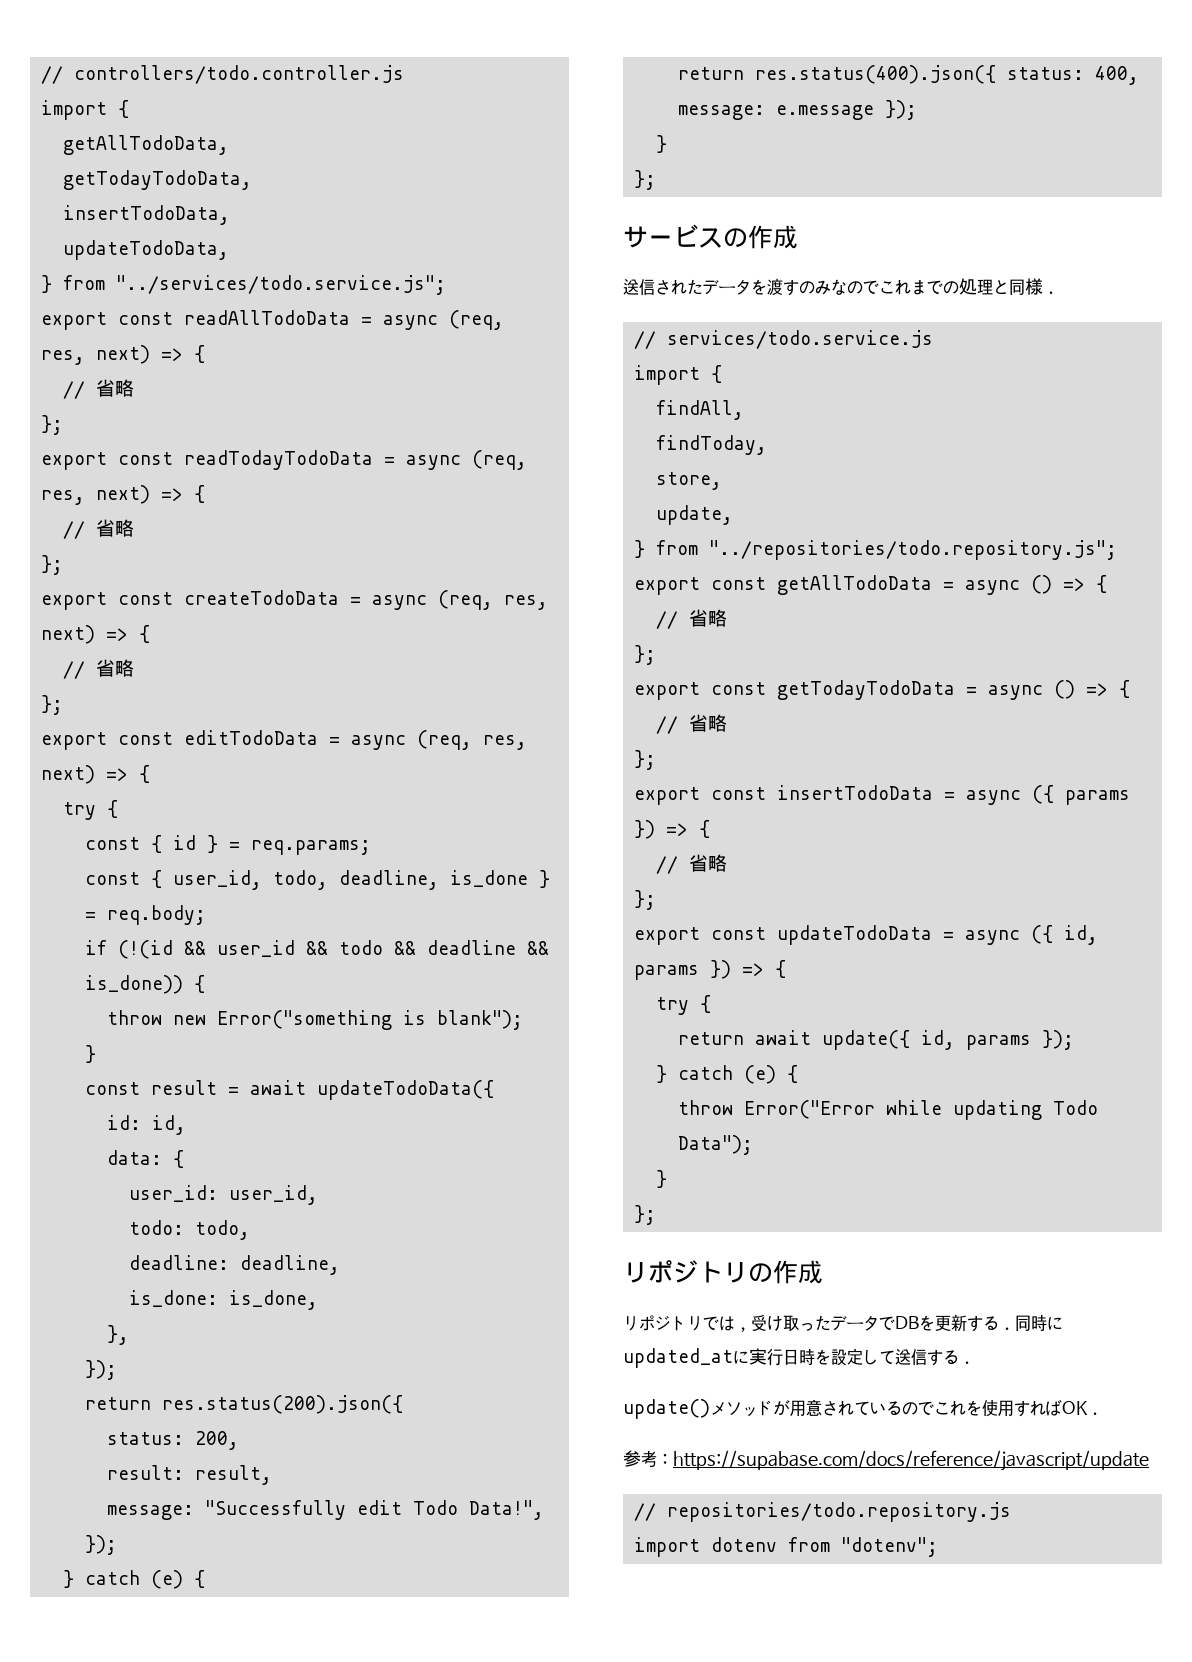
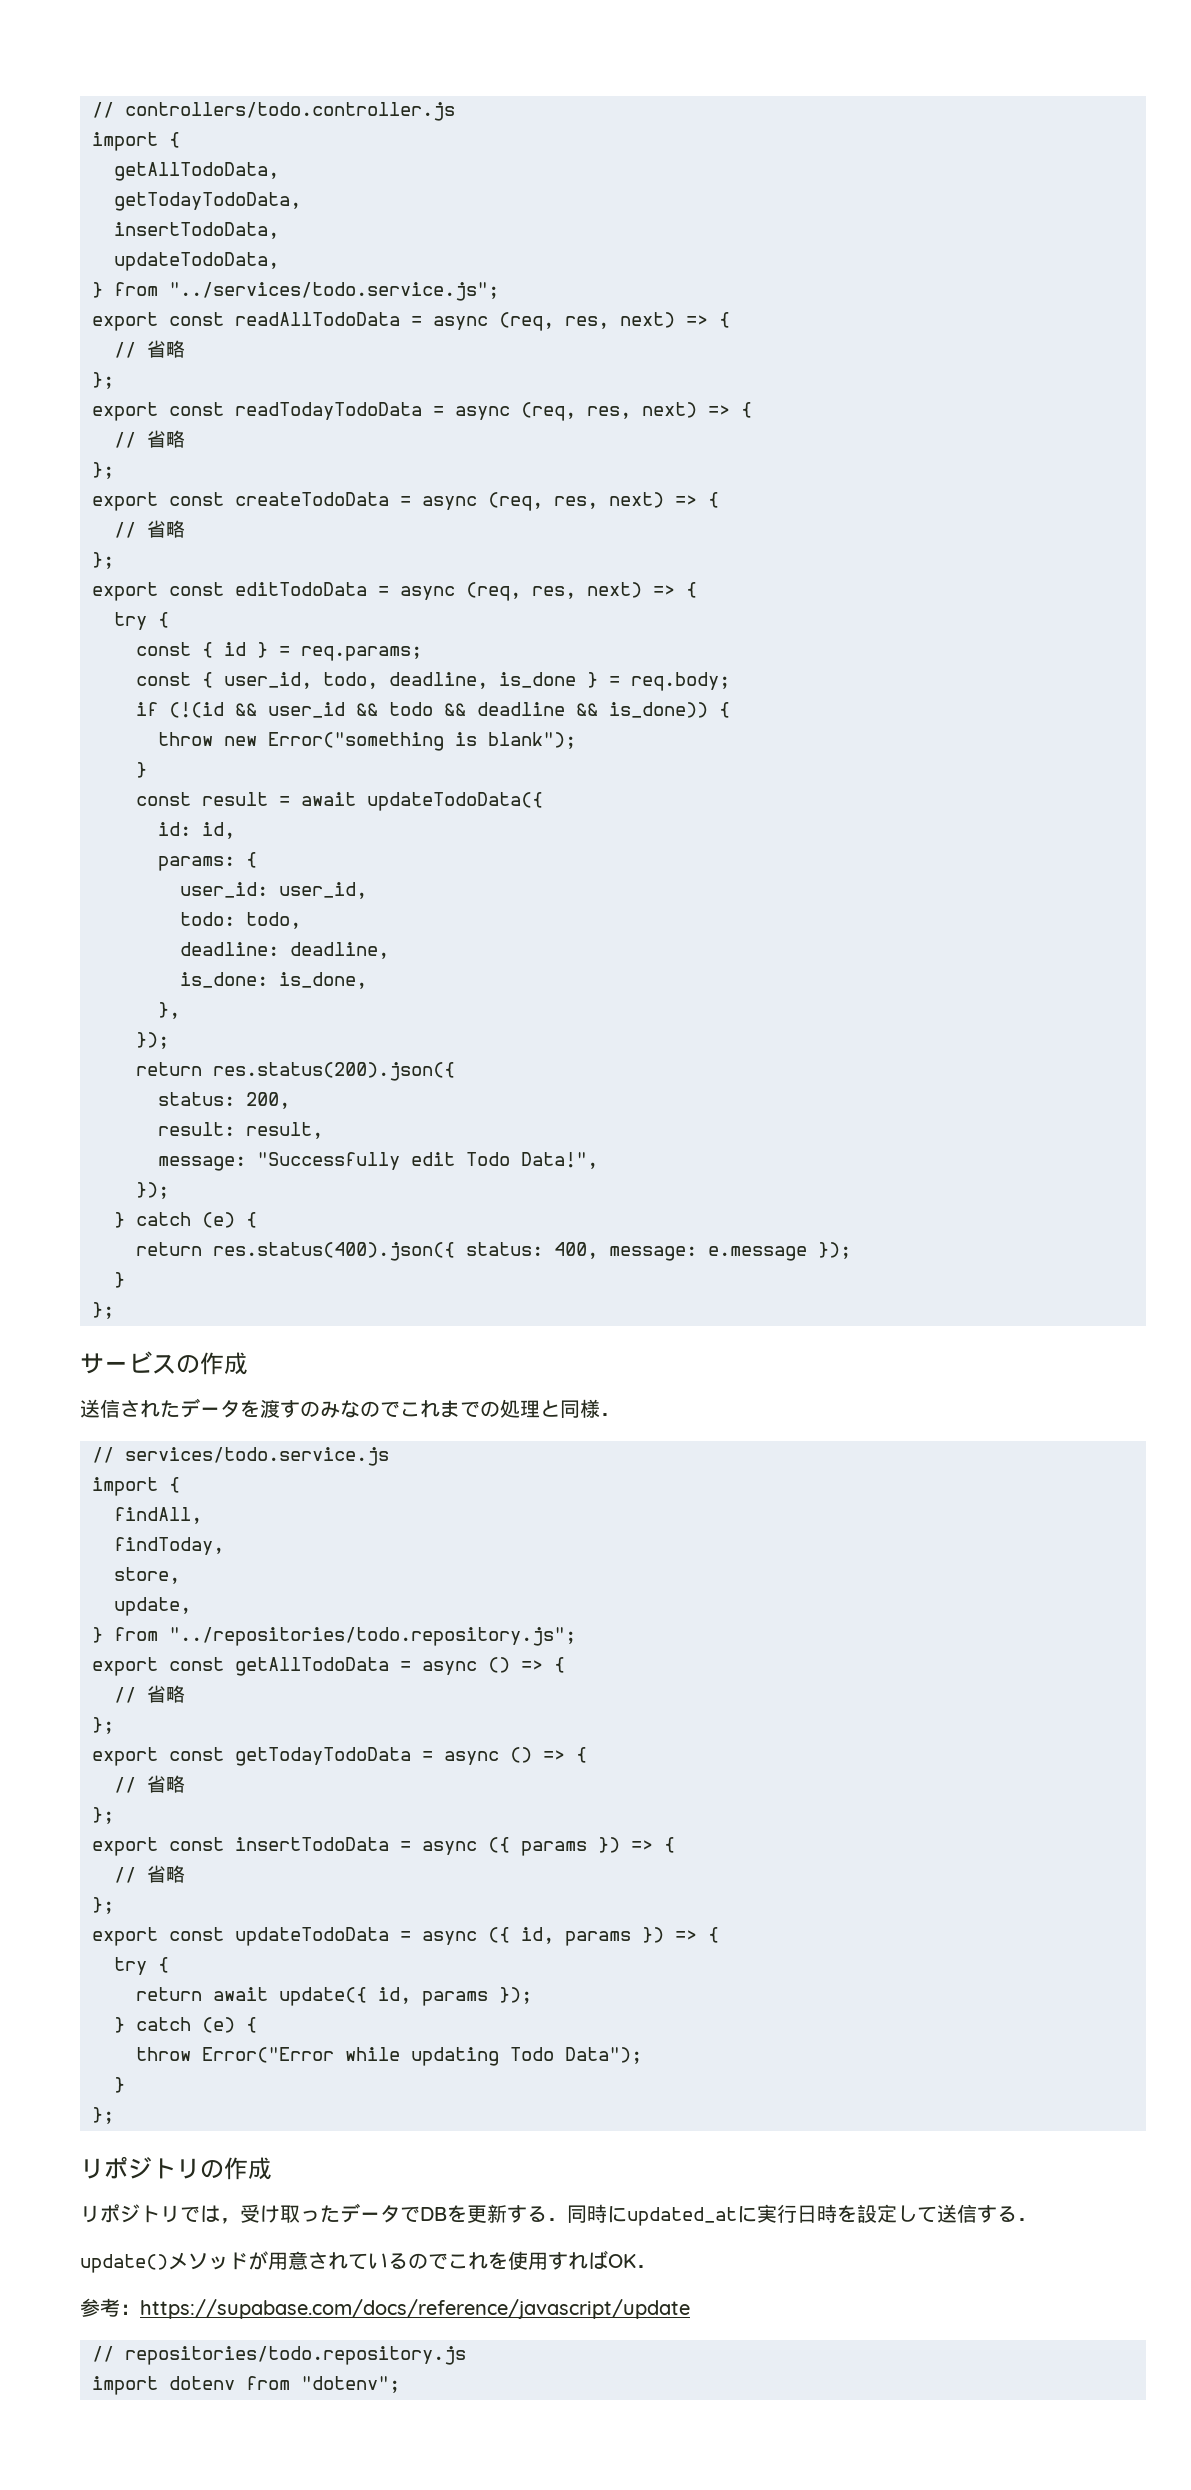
- data: {
+ params: {

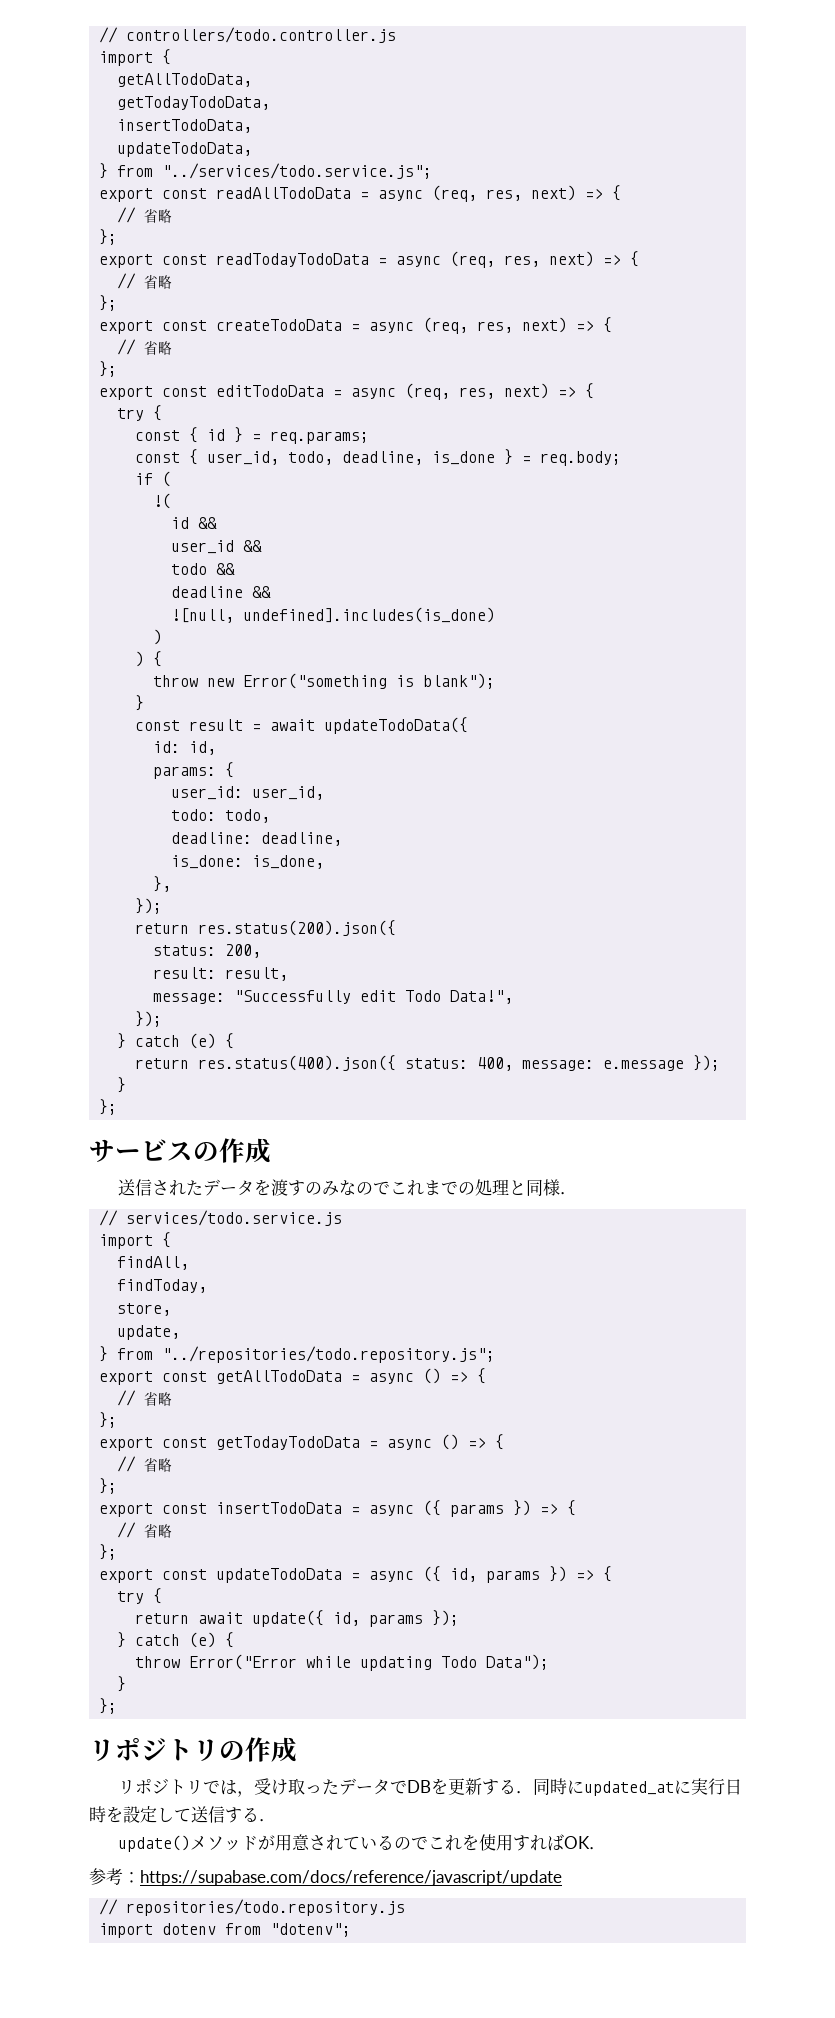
- if (!(id && user_id && todo && deadline && is_done)) {
+ if (
+ !(
+ id &&
+ user_id &&
+ todo &&
+ deadline &&
+ ![null, undefined].includes(is_done)
+ )
+ ) {

